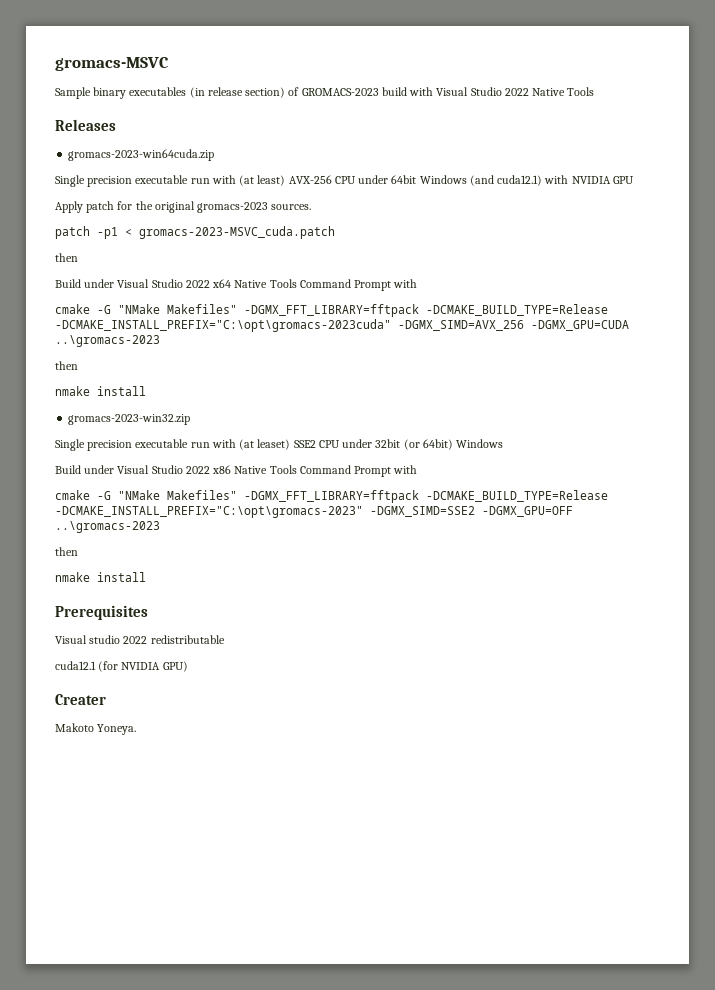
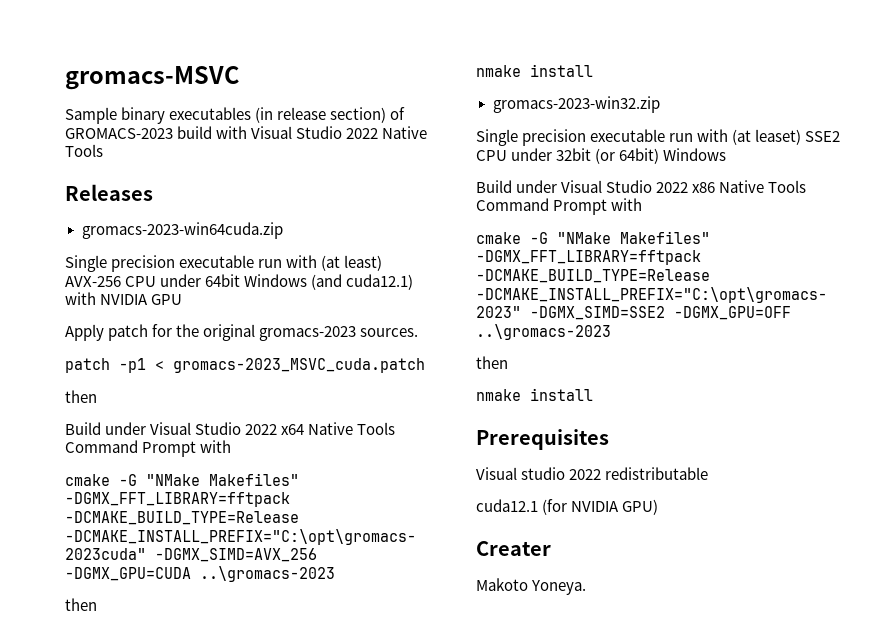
- patch -p1 < gromacs-2023-MSVC_cuda.patch
+ patch -p1 < gromacs-2023_MSVC_cuda.patch

